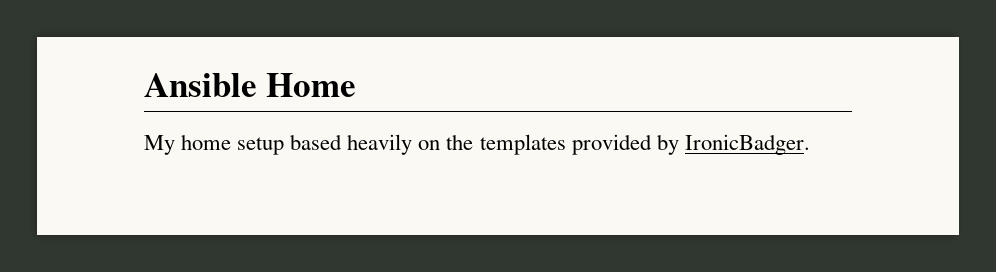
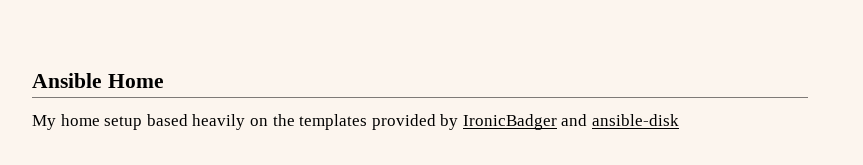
- My home setup based heavily on the templates provided by IronicBadger.
+ My home setup based heavily on the templates provided by IronicBadger and ansible-disk

